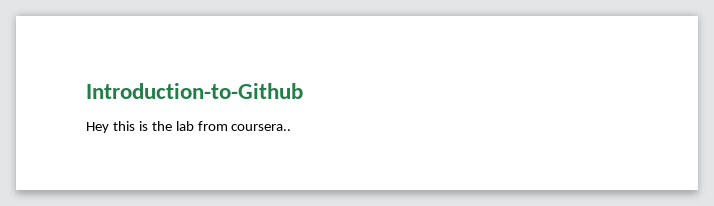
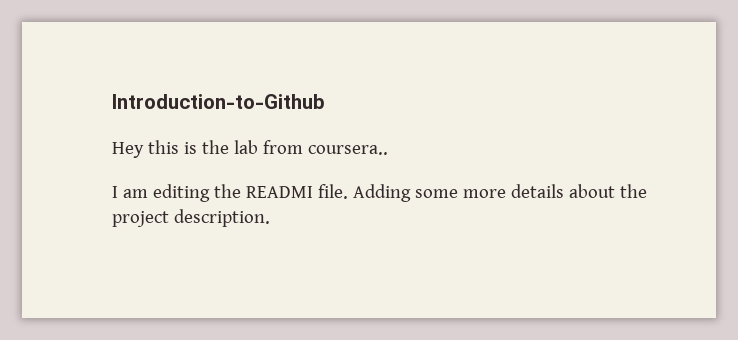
+ I am editing the READMI file. Adding some more details about the project description.

